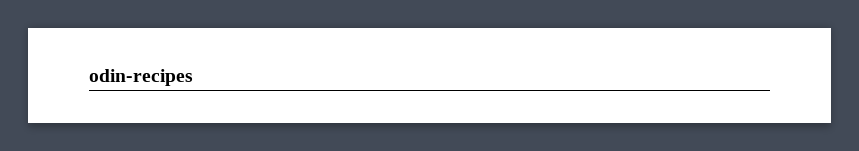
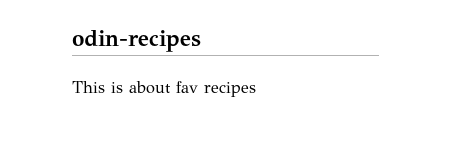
+ This is about fav recipes

